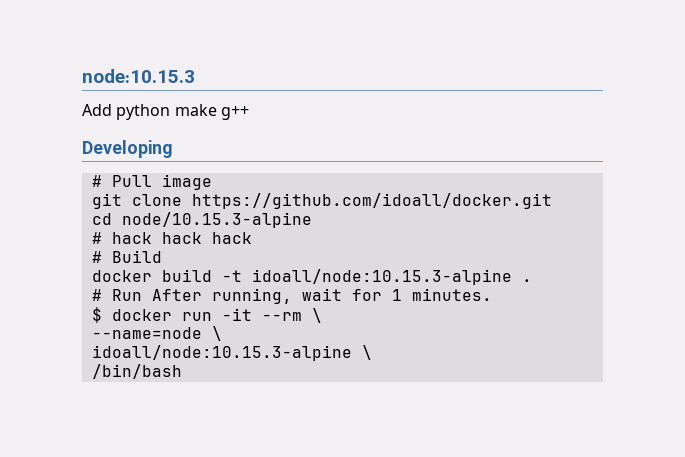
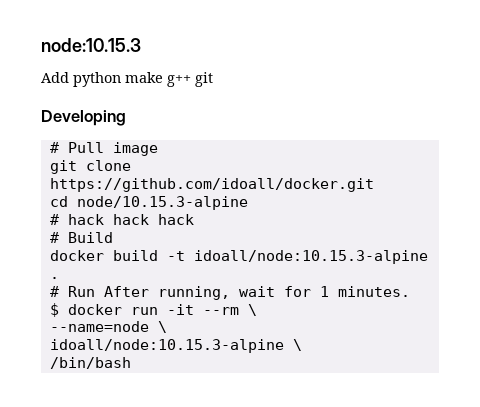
- Add python make g++
+ Add python make g++ git

